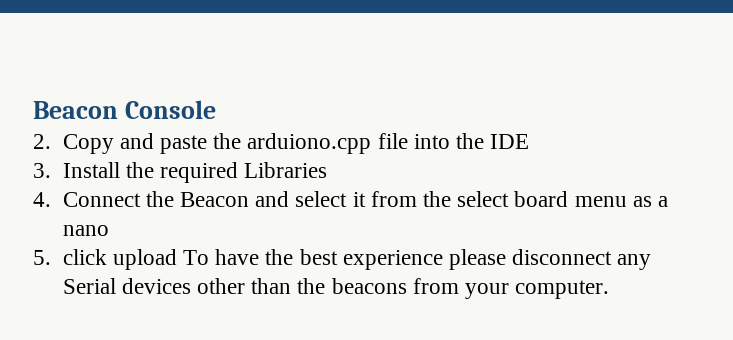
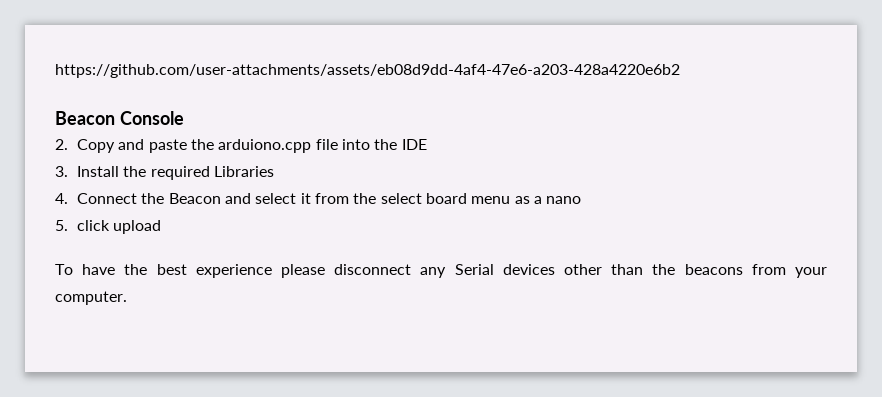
+ https://github.com/user-attachments/assets/eb08d9dd-4af4-47e6-a203-428a4220e6b2
- 5. click upload To have the best experience please disconnect any Serial devices other than the beacons from your computer.
+ 5. click upload
+ To have the best experience please disconnect any Serial devices other than the beacons from your computer.

